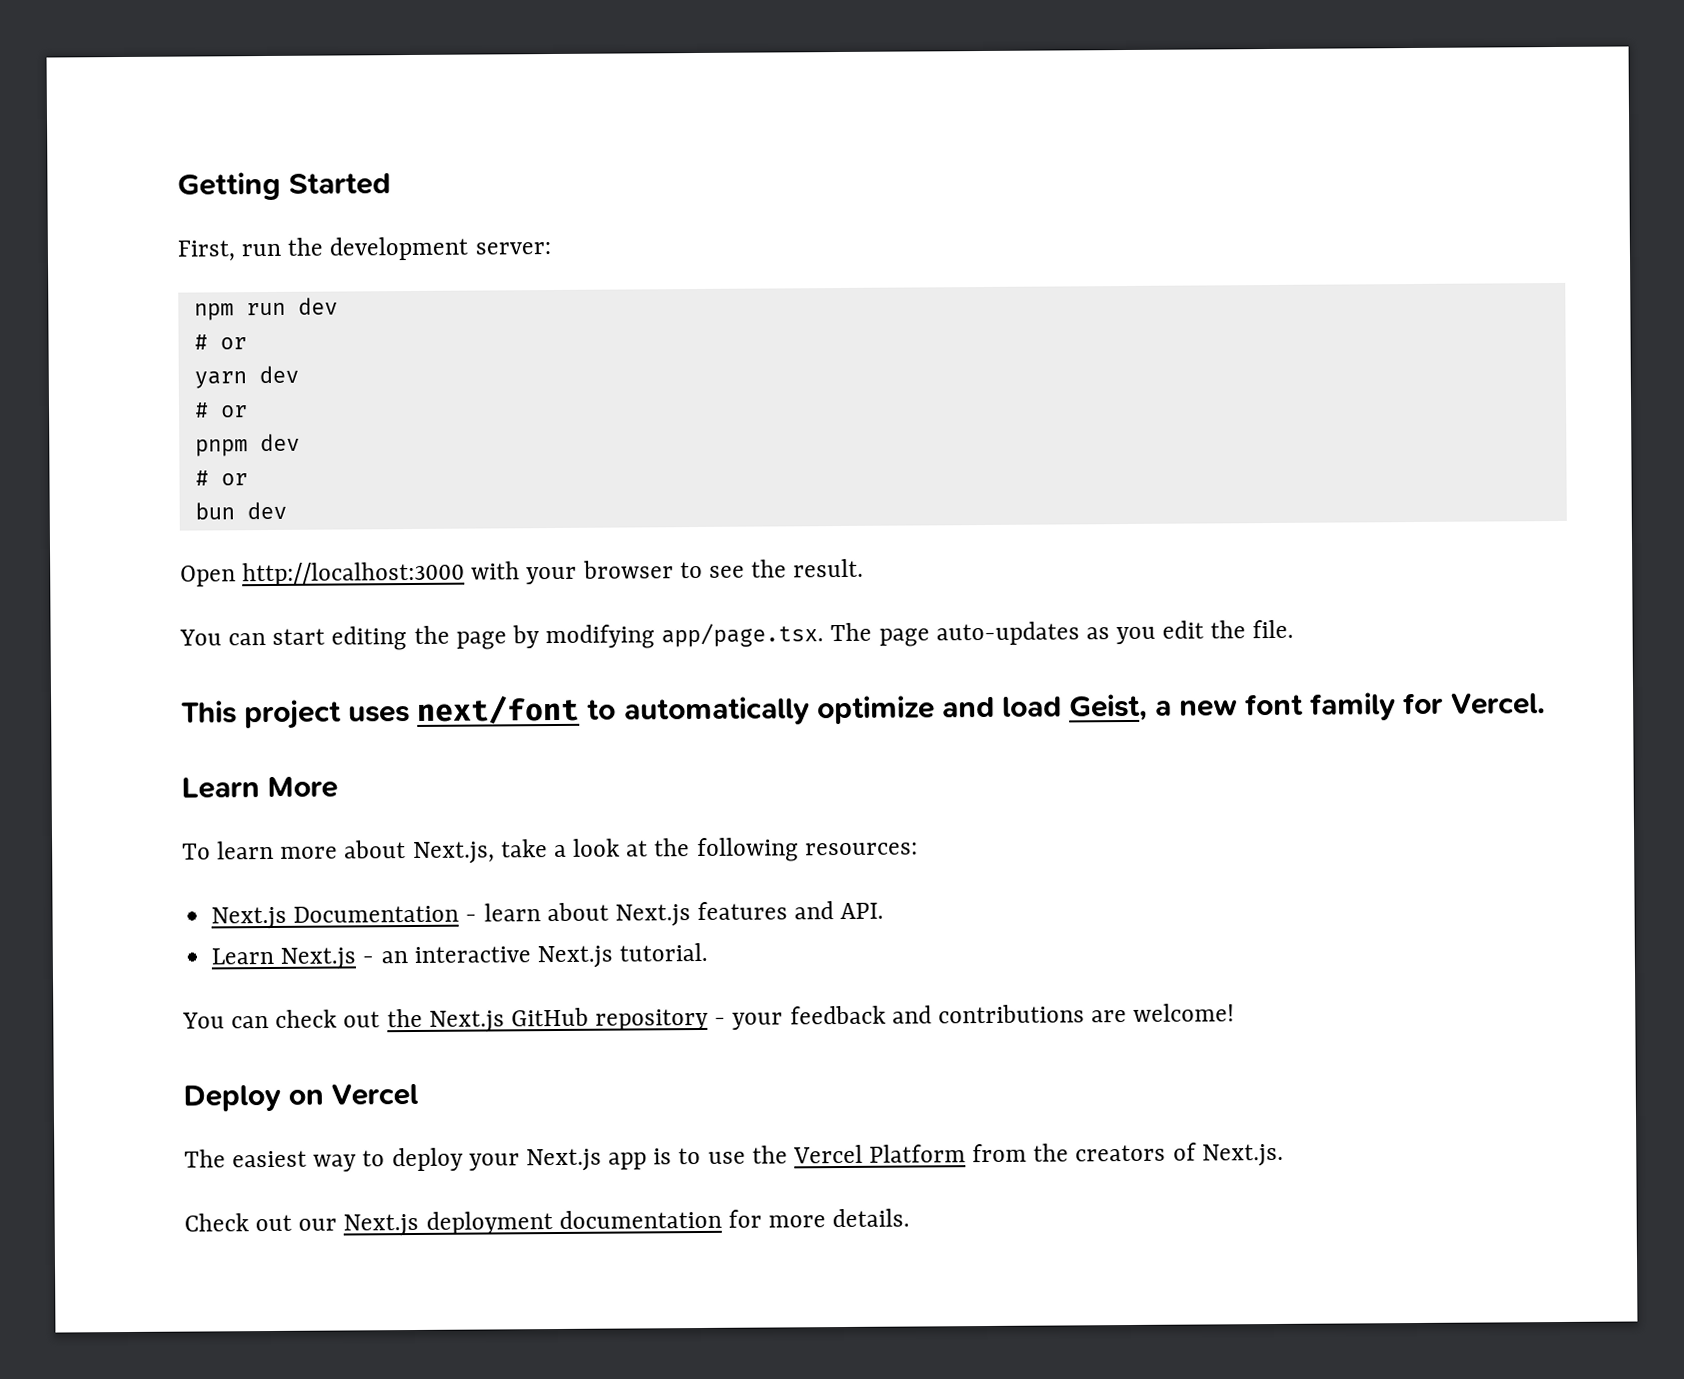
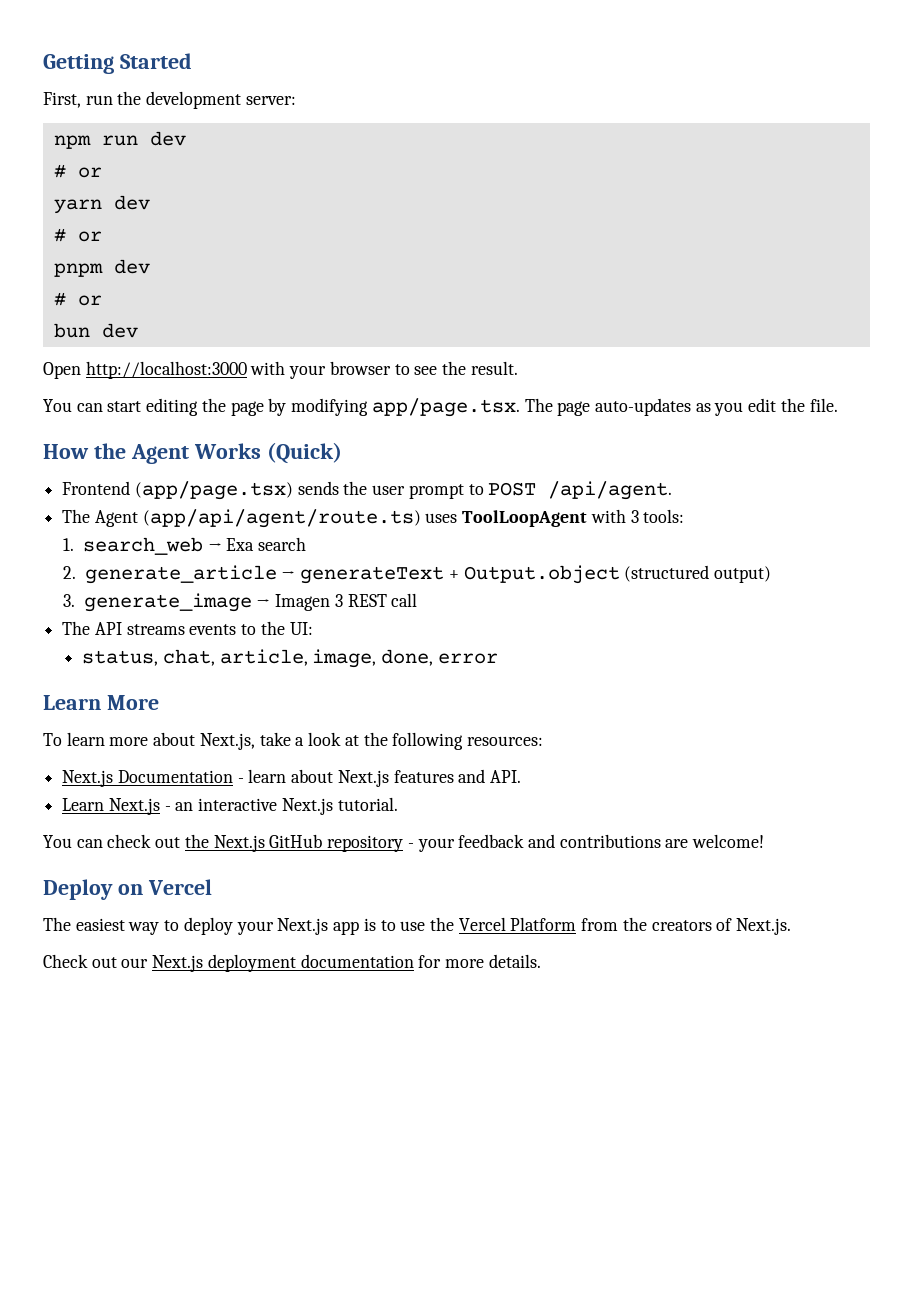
- This project uses next/font to automatically optimize and load Geist, a new font family for Vercel.
+ How the Agent Works (Quick)
+ Frontend (app/page.tsx) sends the user prompt to POST /api/agent.
+ The Agent (app/api/agent/route.ts) uses ToolLoopAgent with 3 tools:
+ 1. search_web → Exa search
+ 2. generate_article → generateText + Output.object (structured output)
+ 3. generate_image → Imagen 3 REST call
+ The API streams events to the UI:
+ status, chat, article, image, done, error

